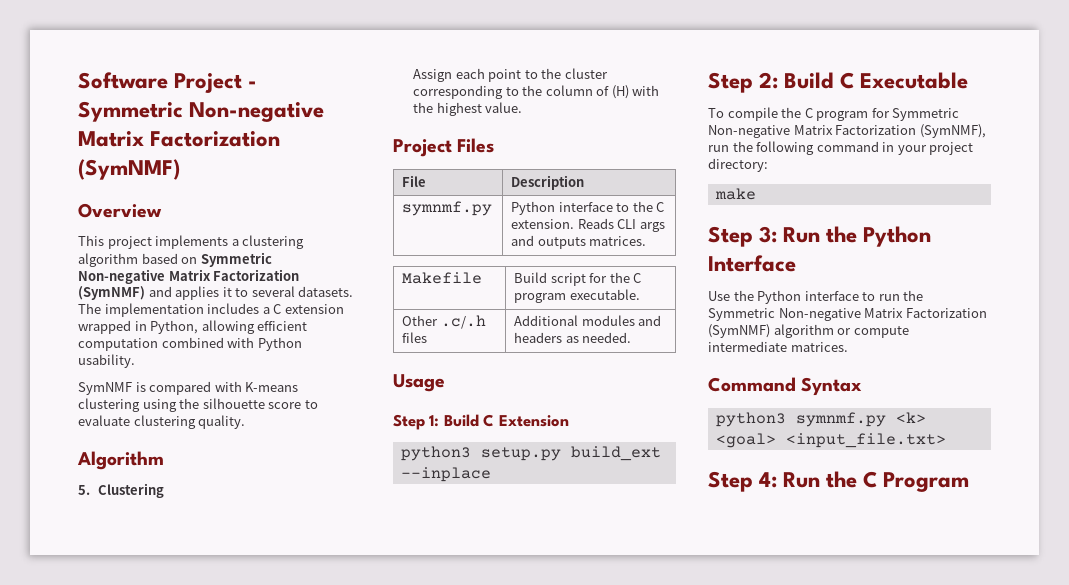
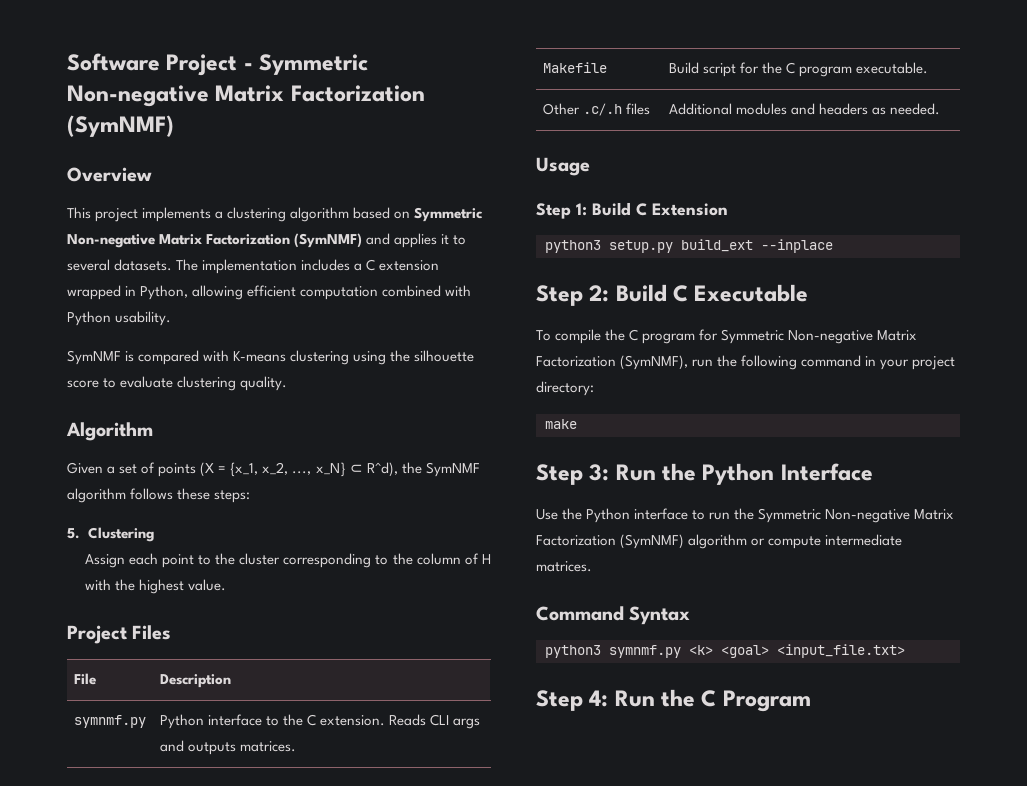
+ Given a set of points (X = {x_1, x_2, ..., x_N} ⊂ R^d), the SymNMF algorithm follows these steps:
- Assign each point to the cluster corresponding to the column of (H) with the highest value.
+ Assign each point to the cluster corresponding to the column of H with the highest value.

